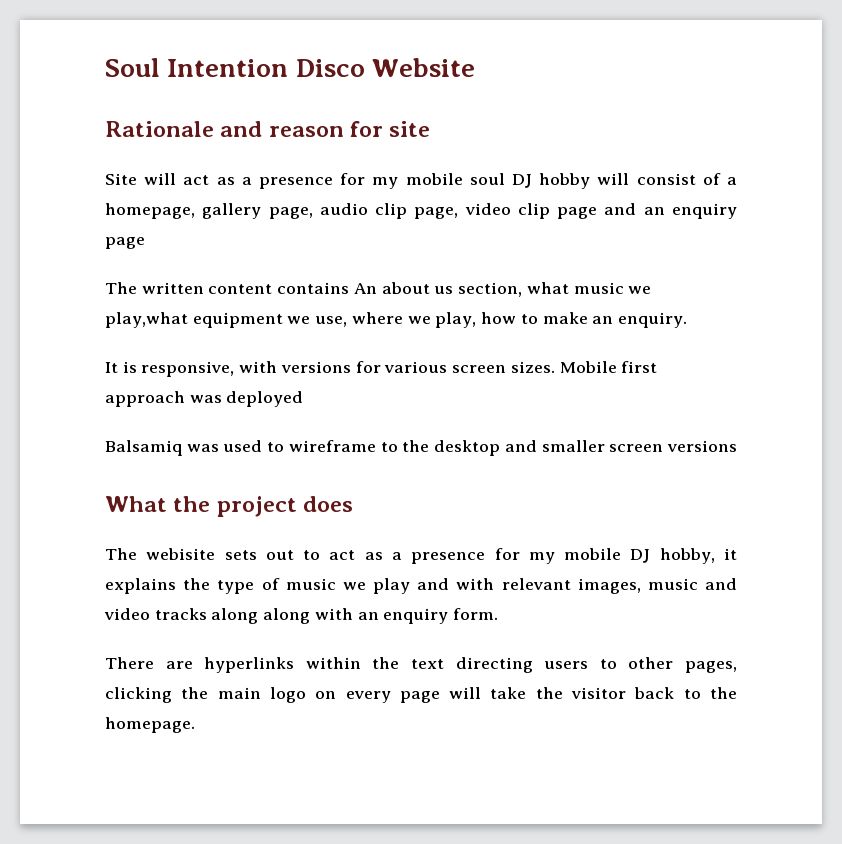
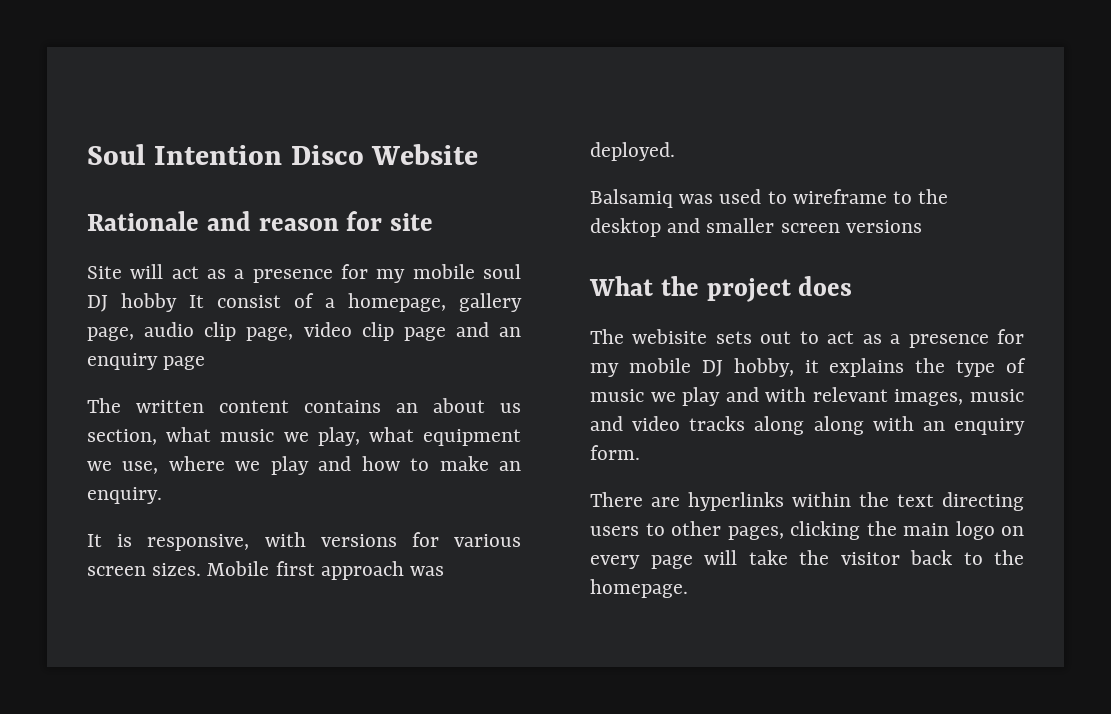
- Site will act as a presence for my mobile soul DJ hobby will consist of a homepage, gallery page, audio clip page, video clip page and an enquiry page
+ Site will act as a presence for my mobile soul DJ hobby It consist of a homepage, gallery page, audio clip page, video clip page and an enquiry page
- The written content contains An about us section, what music we play,what equipment we use, where we play, how to make an enquiry.
+ The written content contains an about us section, what music we play, what equipment we use, where we play and how to make an enquiry.
- Mobile first approach was deployed
+ Mobile first approach was deployed.

